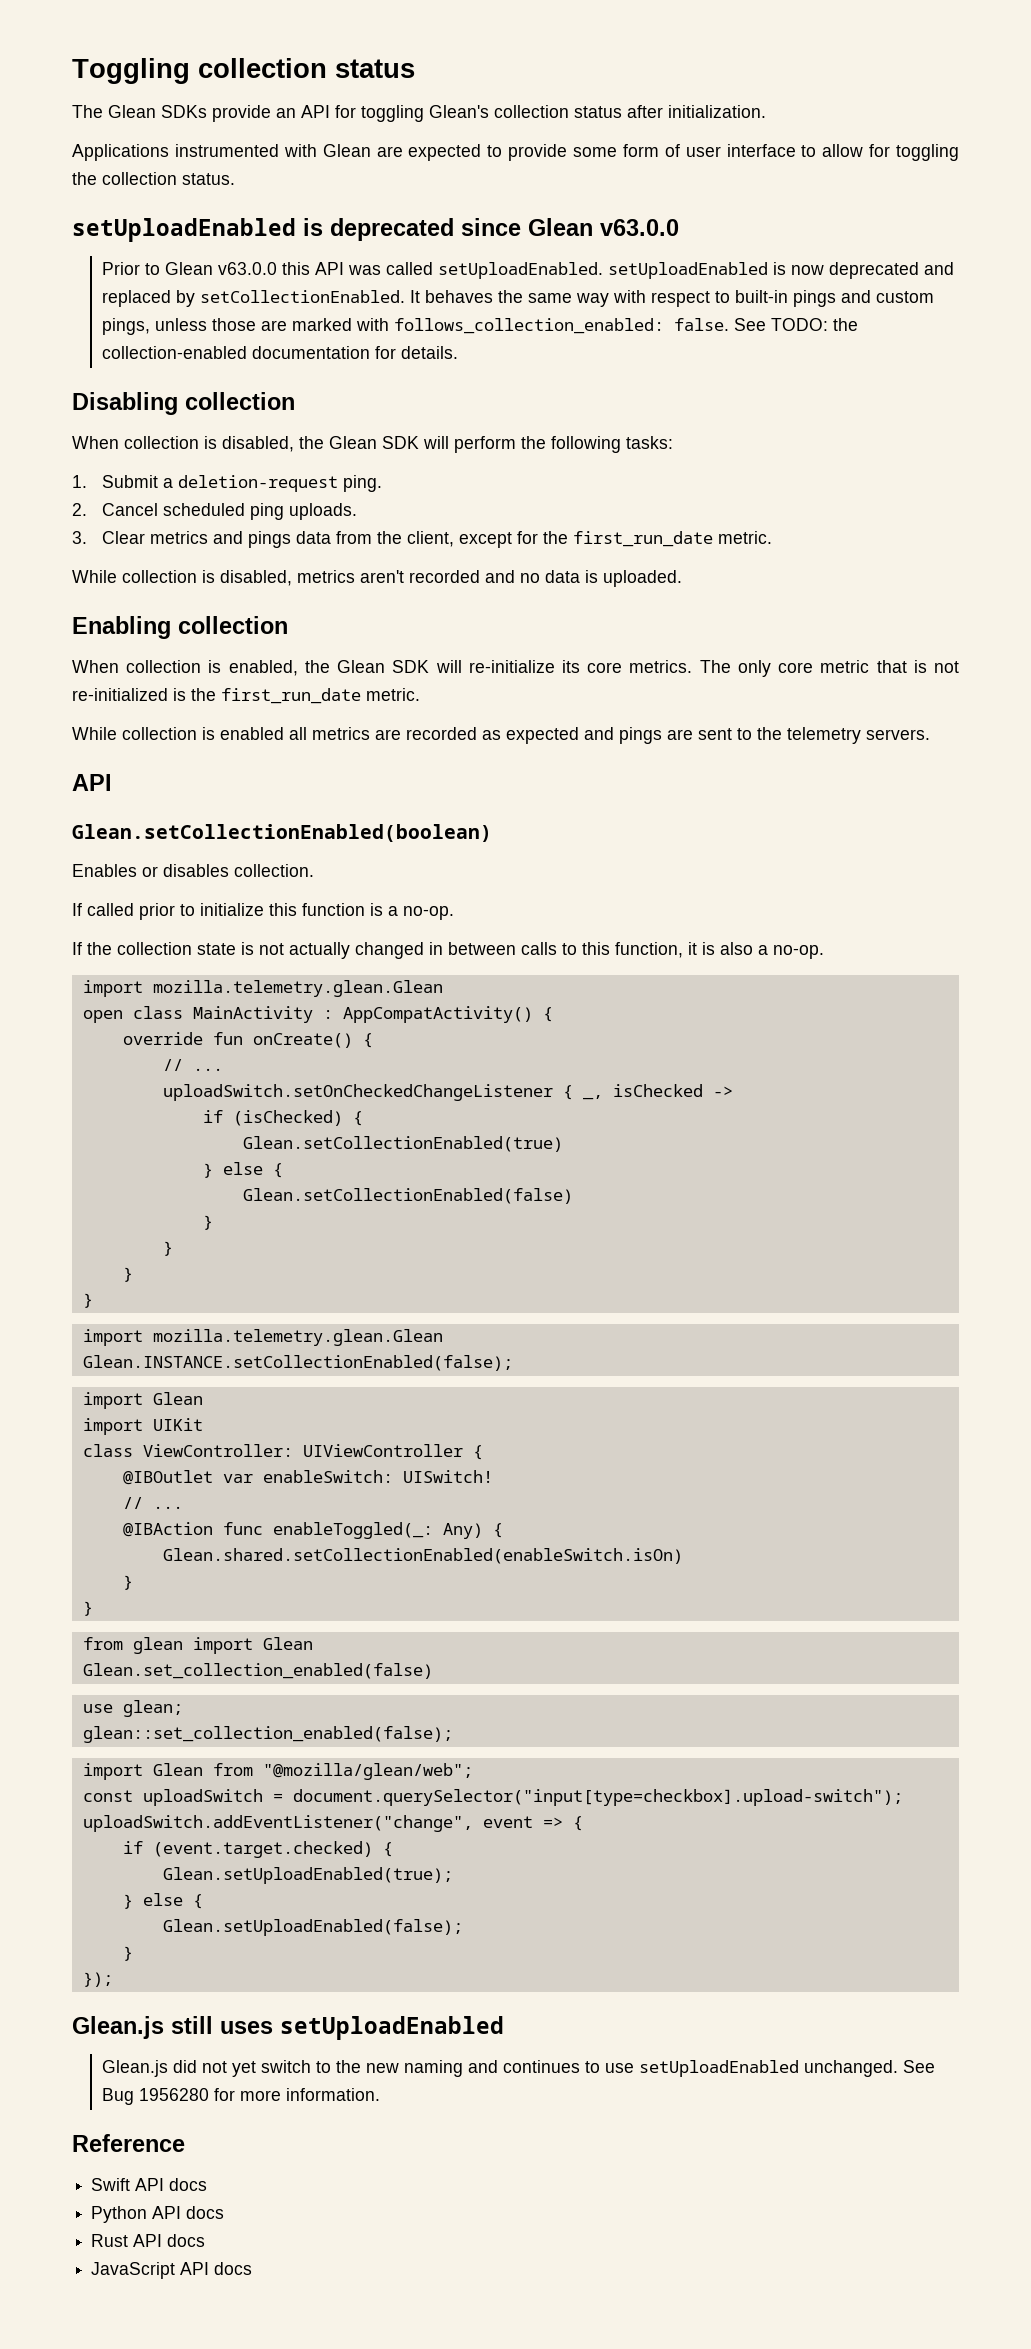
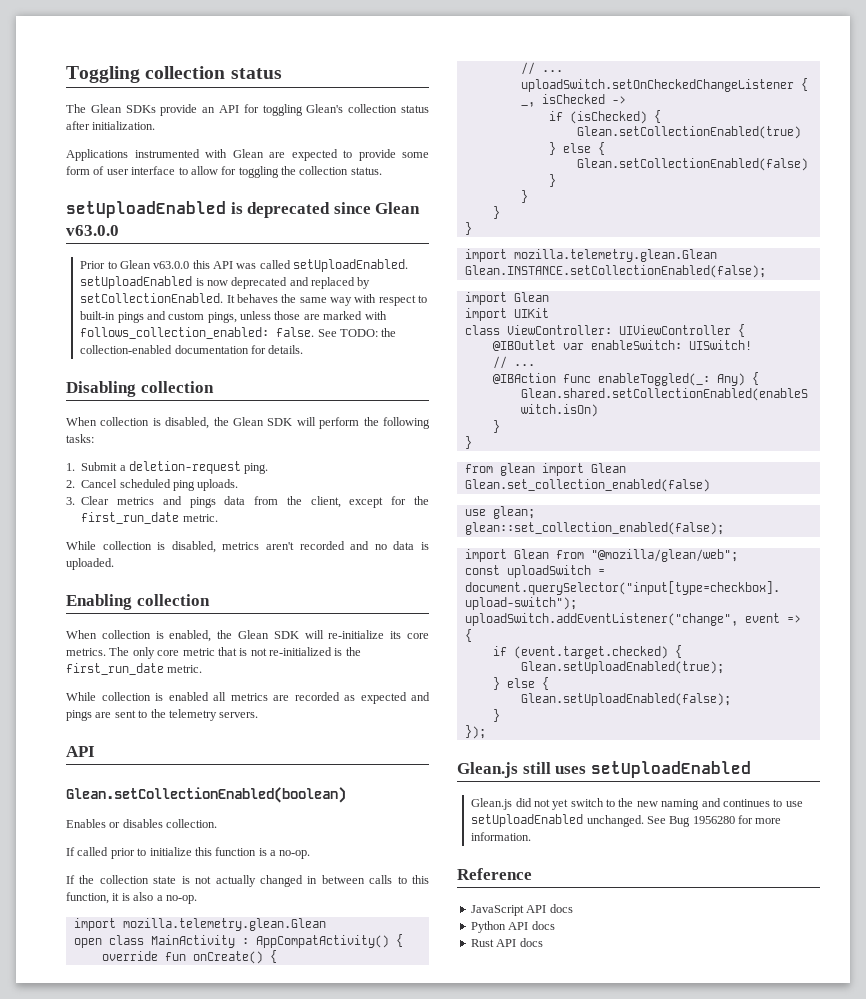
- Swift API docs
+ JavaScript API docs
- JavaScript API docs

